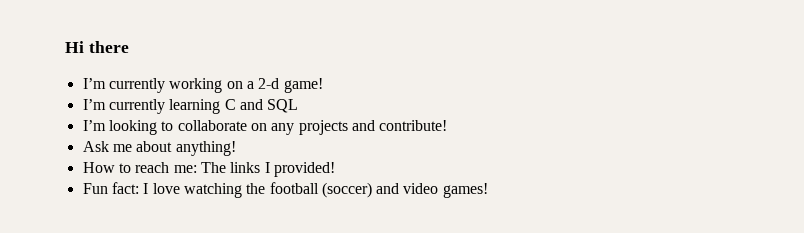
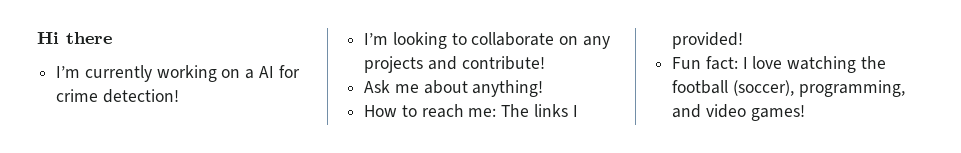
- I’m currently working on a 2-d game!
- I’m currently learning C and SQL
+ I’m currently working on a AI for crime detection!
- Fun fact: I love watching the football (soccer) and video games!
+ Fun fact: I love watching the football (soccer), programming, and video games!

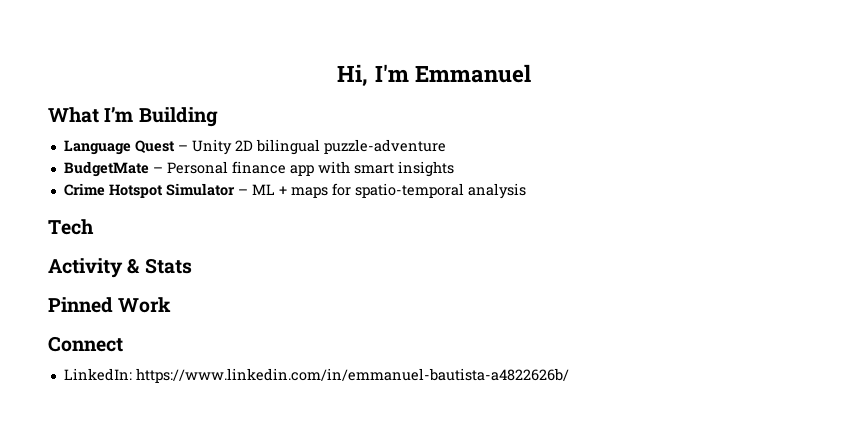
- Hi there
- I’m currently working on a AI for crime detection!
- I’m looking to collaborate on any projects and contribute!
- Ask me about anything!
- How to reach me: The links I provided!
- Fun fact: I love watching the football (soccer), programming, and video games!
+ Hi, I'm Emmanuel
+ What I’m Building
+ Language Quest – Unity 2D bilingual puzzle-adventure
+ BudgetMate – Personal finance app with smart insights
+ Crime Hotspot Simulator – ML + maps for spatio-temporal analysis
+ Tech
+ Activity & Stats
+ Pinned Work
+ Connect
+ LinkedIn: https://www.linkedin.com/in/emmanuel-bautista-a4822626b/

